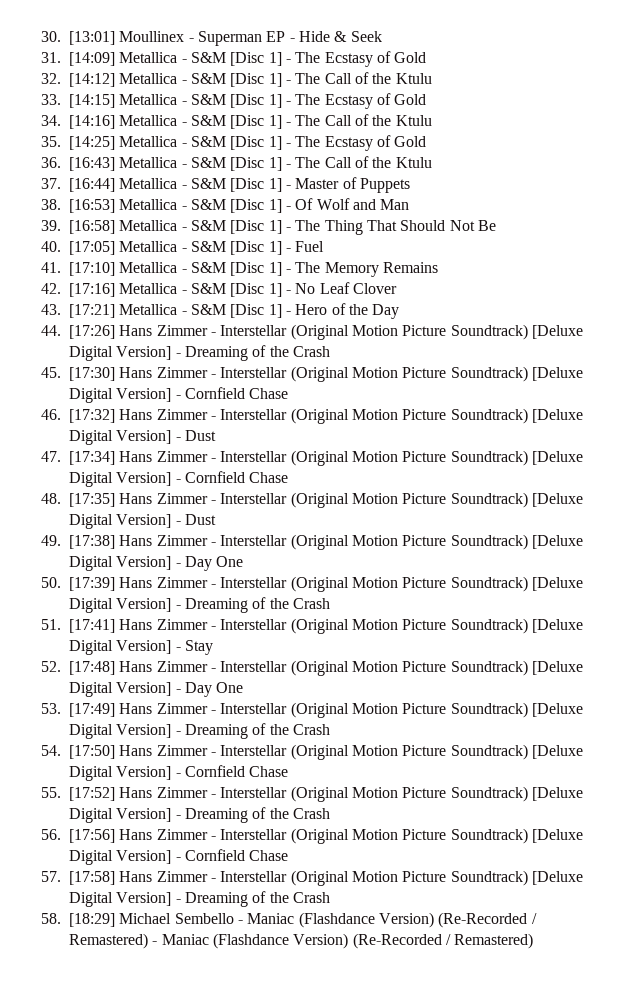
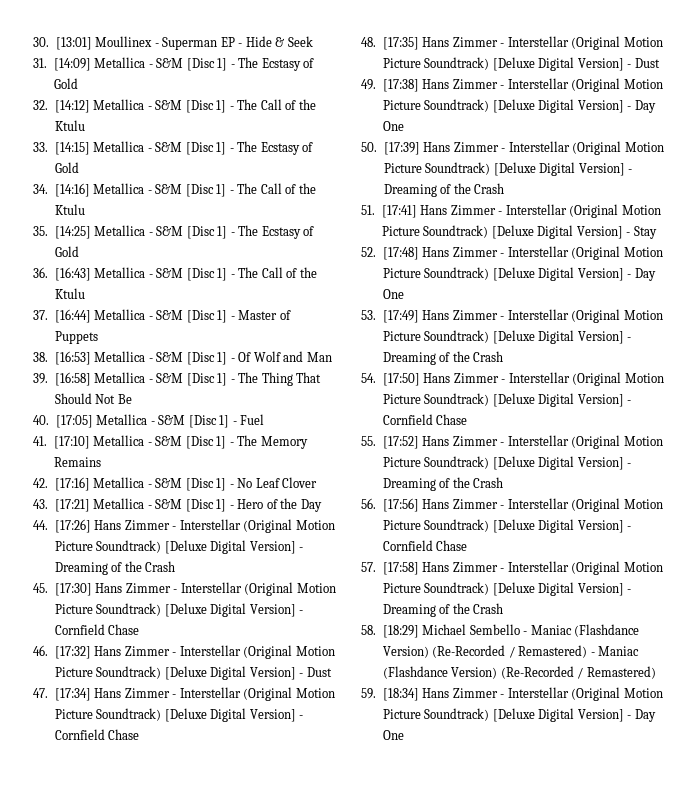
+ 59. [18:34] Hans Zimmer - Interstellar (Original Motion Picture Soundtrack) [Deluxe Digital Version] - Day One

